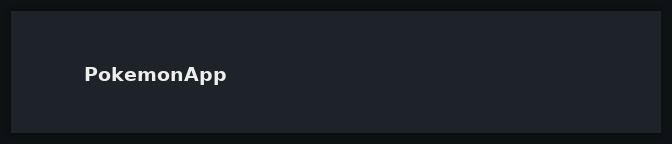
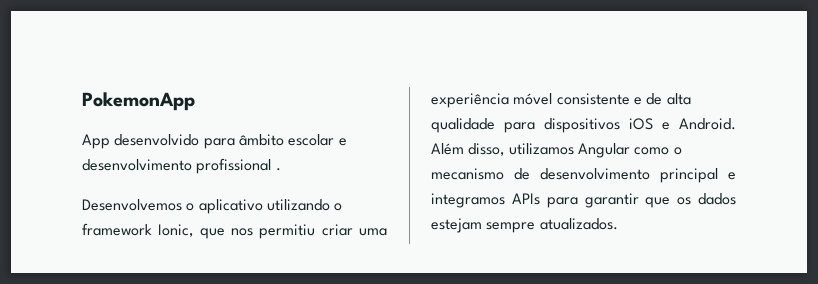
+ App desenvolvido para âmbito escolar e desenvolvimento profissional .
+ Desenvolvemos o aplicativo utilizando o framework Ionic, que nos permitiu criar uma experiência móvel consistente e de alta qualidade para dispositivos iOS e Android. Além disso, utilizamos Angular como o mecanismo de desenvolvimento principal e integramos APIs para garantir que os dados estejam sempre atualizados.

